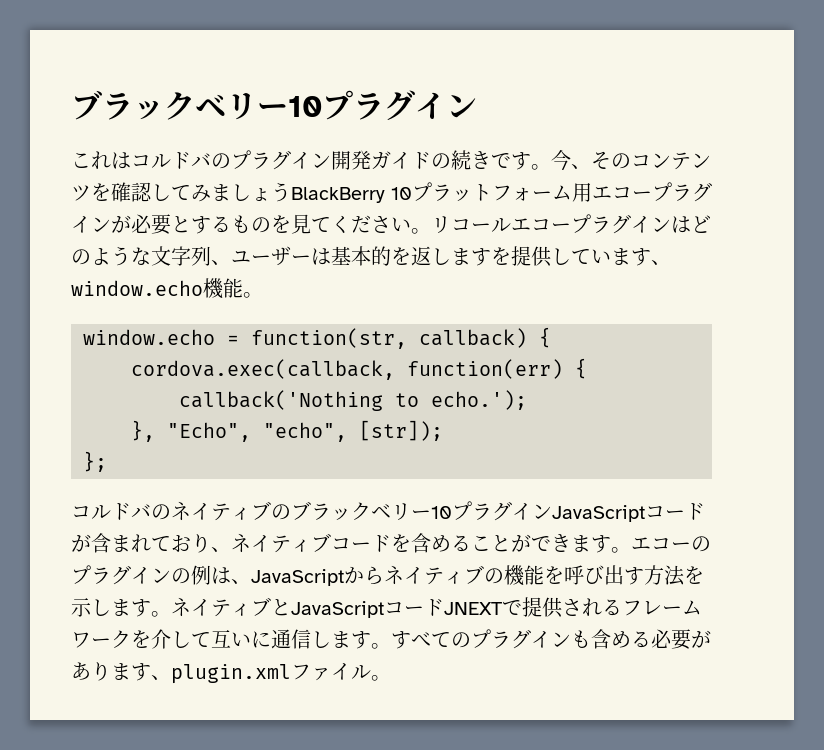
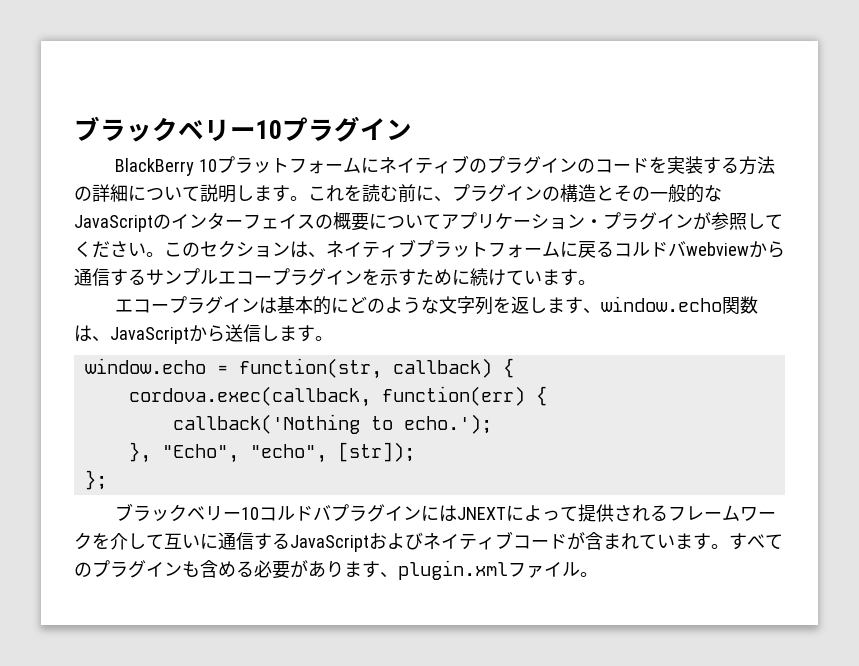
- これはコルドバのプラグイン開発ガイドの続きです。今、そのコンテンツを確認してみましょうBlackBerry 10プラットフォーム用エコープラグインが必要とするものを見てください。リコールエコープラグインはどのような文字列、ユーザーは基本的を返しますを提供しています、window.echo機能。
+ BlackBerry 10プラットフォームにネイティブのプラグインのコードを実装する方法の詳細について説明します。これを読む前に、プラグインの構造とその一般的なJavaScriptのインターフェイスの概要についてアプリケーション・プラグインが参照してください。このセクションは、ネイティブプラットフォームに戻るコルドバwebviewから通信するサンプルエコープラグインを示すために続けています。
+ エコープラグインは基本的にどのような文字列を返します、window.echo関数は、JavaScriptから送信します。
- コルドバのネイティブのブラックベリー10プラグインJavaScriptコードが含まれており、ネイティブコードを含めることができます。エコーのプラグインの例は、JavaScriptからネイティブの機能を呼び出す方法を示します。ネイティブとJavaScriptコードJNEXTで提供されるフレームワークを介して互いに通信します。
+ ブラックベリー10コルドバプラグインにはJNEXTによって提供されるフレームワークを介して互いに通信するJavaScriptおよびネイティブコードが含まれています。

